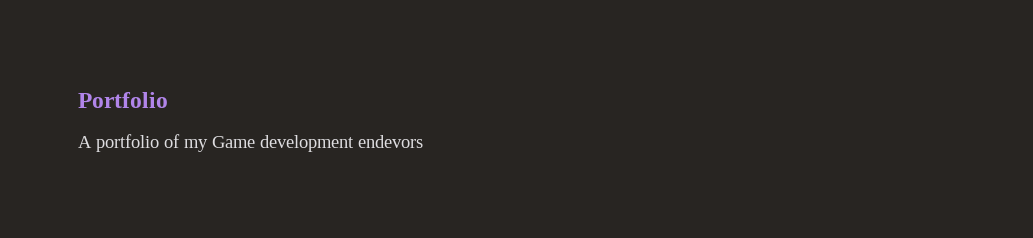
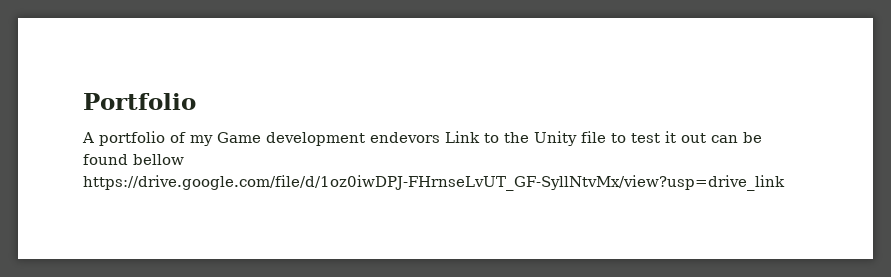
- A portfolio of my Game development endevors
+ A portfolio of my Game development endevors Link to the Unity file to test it out can be found bellow https://drive.google.com/file/d/1oz0iwDPJ-FHrnseLvUT_GF-SyllNtvMx/view?usp=drive_link

